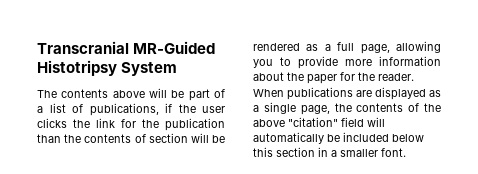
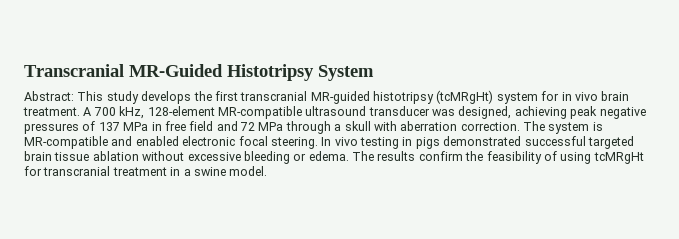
- The contents above will be part of a list of publications, if the user clicks the link for the publication than the contents of section will be rendered as a full page, allowing you to provide more information about the paper for the reader. When publications are displayed as a single page, the contents of the above "citation" field will automatically be included below this section in a smaller font.
+ Abstract: This study develops the first transcranial MR-guided histotripsy (tcMRgHt) system for in vivo brain treatment. A 700 kHz, 128-element MR-compatible ultrasound transducer was designed, achieving peak negative pressures of 137 MPa in free field and 72 MPa through a skull with aberration correction. The system is MR-compatible and enabled electronic focal steering. In vivo testing in pigs demonstrated successful targeted brain tissue ablation without excessive bleeding or edema. The results confirm the feasibility of using tcMRgHt for transcranial treatment in a swine model.

